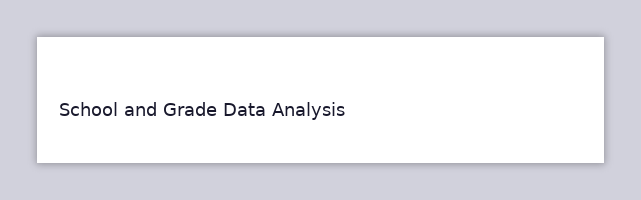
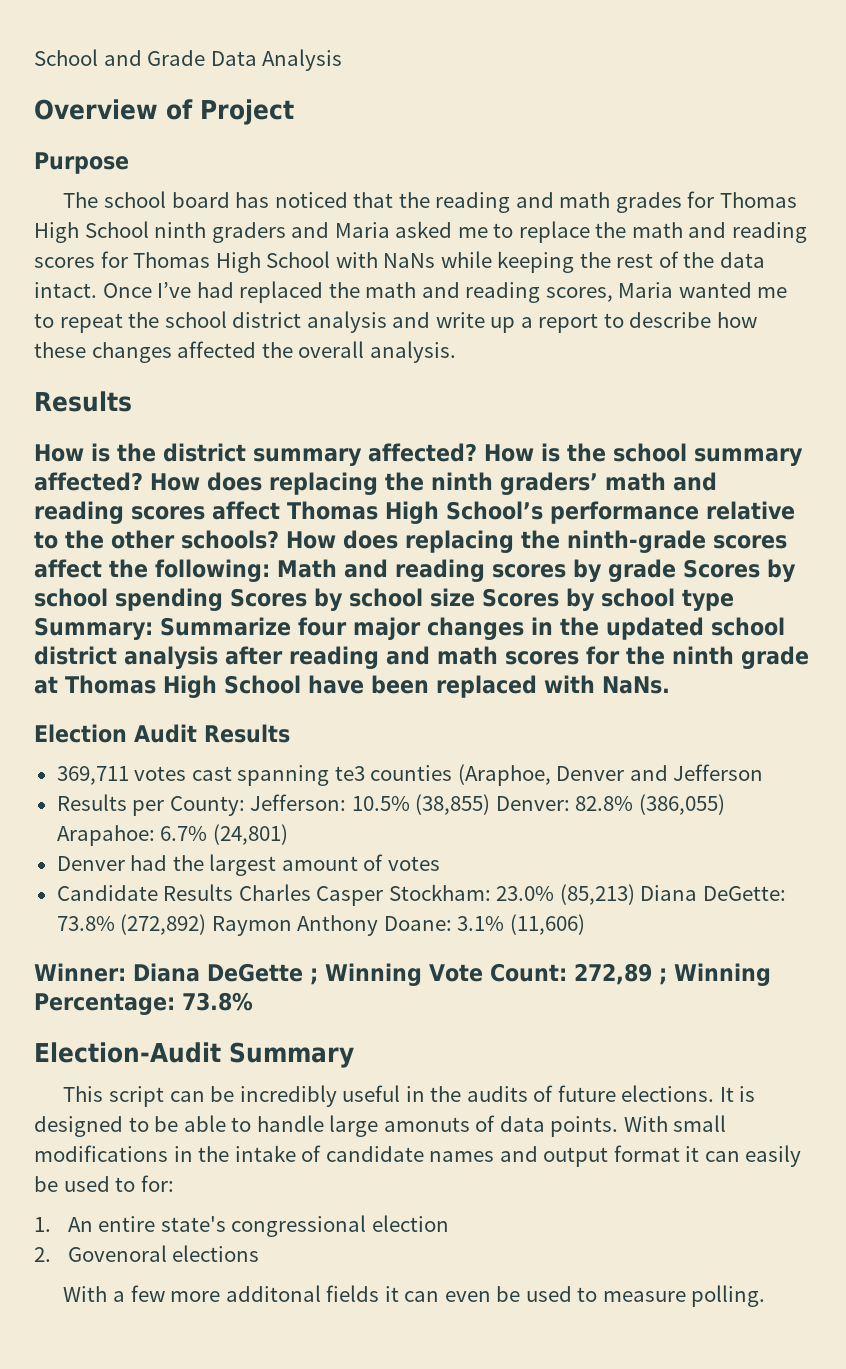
+ Overview of Project
+ Purpose
+ The school board has noticed that the reading and math grades for Thomas High School ninth graders and Maria asked me to replace the math and reading scores for Thomas High School with NaNs while keeping the rest of the data intact. Once I’ve had replaced the math and reading scores, Maria wanted me to repeat the school district analysis and write up a report to describe how these changes affected the overall analysis.
+ Results
+ How is the district summary affected? How is the school summary affected? How does replacing the ninth graders’ math and reading scores affect Thomas High School’s performance relative to the other schools? How does replacing the ninth-grade scores affect the following: Math and reading scores by grade Scores by school spending Scores by school size Scores by school type Summary: Summarize four major changes in the updated school district analysis after reading and math scores for the ninth grade at Thomas High School have been replaced with NaNs.
+ Election Audit Results
+ 369,711 votes cast spanning te3 counties (Araphoe, Denver and Jefferson
+ Results per County: Jefferson: 10.5% (38,855) Denver: 82.8% (386,055) Arapahoe: 6.7% (24,801)
+ Denver had the largest amount of votes
+ Candidate Results Charles Casper Stockham: 23.0% (85,213) Diana DeGette: 73.8% (272,892) Raymon Anthony Doane: 3.1% (11,606)
+ Winner: Diana DeGette ; Winning Vote Count: 272,89 ; Winning Percentage: 73.8%
+ Election-Audit Summary
+ This script can be incredibly useful in the audits of future elections. It is designed to be able to handle large amonuts of data points. With small modifications in the intake of candidate names and output format it can easily be used to for:
+ 1. An entire state's congressional election
+ 2. Govenoral elections
+ With a few more additonal fields it can even be used to measure polling.

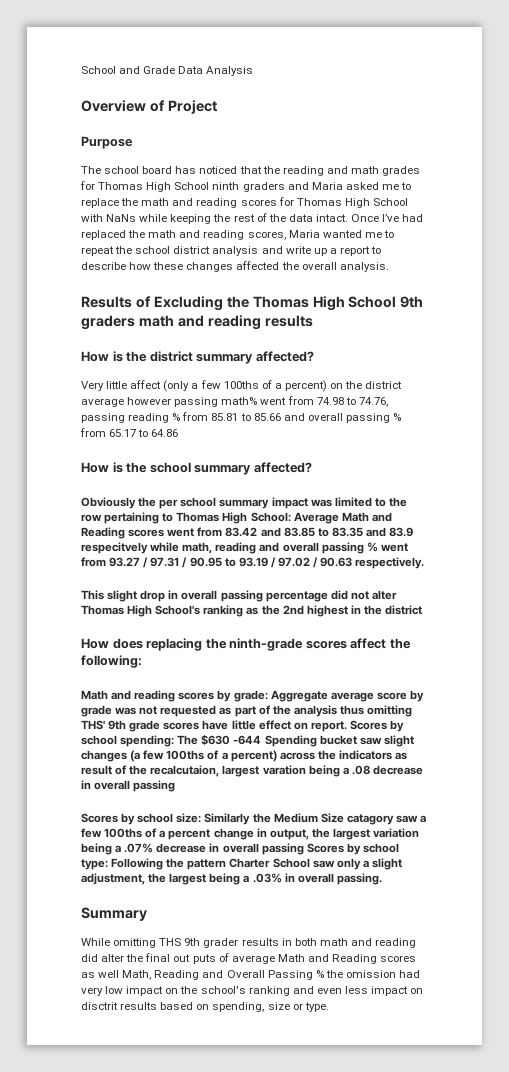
  Once I’ve had replaced the math and reading scores, Maria wanted me to repeat the school district analysis and write up a report to describe how these changes affected the overall analysis.
- Results
+ Results of Excluding the Thomas High School 9th graders math and reading results
- How is the district summary affected? How is the school summary affected? How does replacing the ninth graders’ math and reading scores affect Thomas High School’s performance relative to the other schools? How does replacing the ninth-grade scores affect the following: Math and reading scores by grade Scores by school spending Scores by school size Scores by school type Summary: Summarize four major changes in the updated school district analysis after reading and math scores for the ninth grade at Thomas High School have been replaced with NaNs.
- Election Audit Results
- 369,711 votes cast spanning te3 counties (Araphoe, Denver and Jefferson
- Results per County: Jefferson: 10.5% (38,855) Denver: 82.8% (386,055) Arapahoe: 6.7% (24,801)
- Denver had the largest amount of votes
- Candidate Results Charles Casper Stockham: 23.0% (85,213) Diana DeGette: 73.8% (272,892) Raymon Anthony Doane: 3.1% (11,606)
- Winner: Diana DeGette ; Winning Vote Count: 272,89 ; Winning Percentage: 73.8%
- Election-Audit Summary
- This script can be incredibly useful in the audits of future elections. It is designed to be able to handle large amonuts of data points. With small modifications in the intake of candidate names and output format it can easily be used to for:
- 1. An entire state's congressional election
- 2. Govenoral elections
- With a few more additonal fields it can even be used to measure polling.
+ How is the district summary affected?
+ Very little affect (only a few 100ths of a percent) on the district average however passing math% went from 74.98 to 74.76, passing reading % from 85.81 to 85.66 and overall passing % from 65.17 to 64.86
+ How is the school summary affected?
+ Obviously the per school summary impact was limited to the row pertaining to Thomas High School: Average Math and Reading scores went from 83.42 and 83.85 to 83.35 and 83.9 respecitvely while math, reading and overall passing % went from 93.27 / 97.31 / 90.95 to 93.19 / 97.02 / 90.63 respectively.
+ This slight drop in overall passing percentage did not alter Thomas High School's ranking as the 2nd highest in the district
+ How does replacing the ninth-grade scores affect the following:
+ Math and reading scores by grade: Aggregate average score by grade was not requested as part of the analysis thus omitting THS' 9th grade scores have little effect on report. Scores by school spending: The $630 -644 Spending bucket saw slight changes (a few 100ths of a percent) across the indicators as result of the recalcutaion, largest varation being a .08 decrease in overall passing
+ Scores by school size: Similarly the Medium Size catagory saw a few 100ths of a percent change in output, the largest variation being a .07% decrease in overall passing Scores by school type: Following the pattern Charter School saw only a slight adjustment, the largest being a .03% in overall passing.
+ Summary
+ While omitting THS 9th grader results in both math and reading did alter the final out puts of average Math and Reading scores as well Math, Reading and Overall Passing % the omission had very low impact on the school's ranking and even less impact on disctrit results based on spending, size or type.

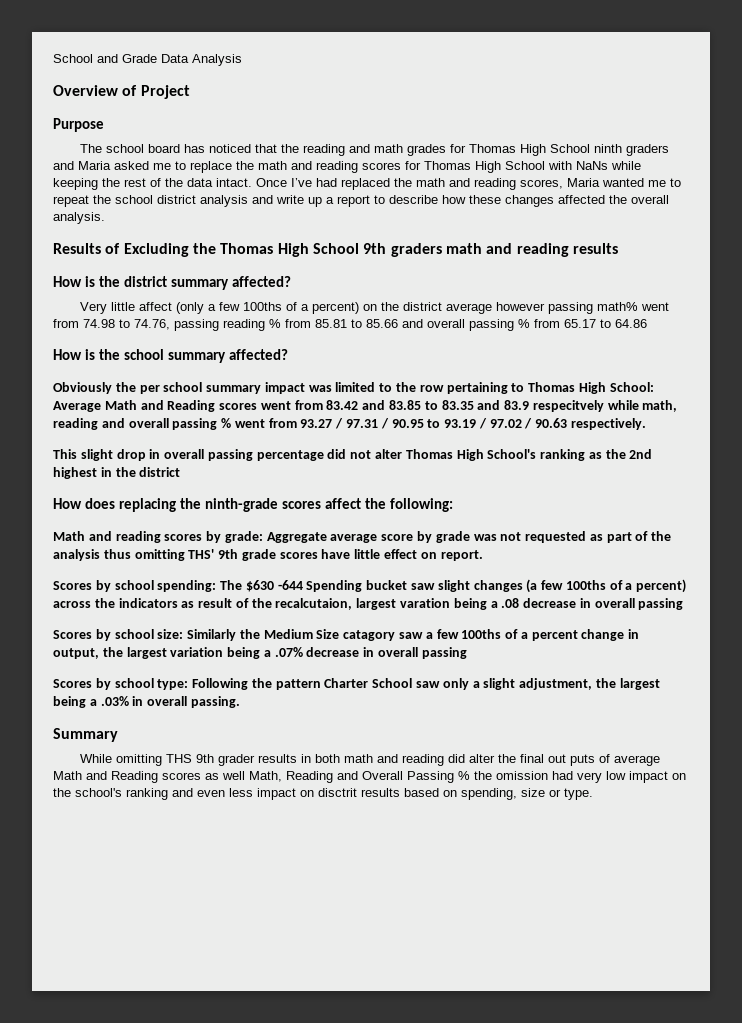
- Aggregate average score by grade was not requested as part of the analysis thus omitting THS' 9th grade scores have little effect on report. Scores by school spending:
+ Aggregate average score by grade was not requested as part of the analysis thus omitting THS' 9th grade scores have little effect on report.
+ Scores by school spending:
- Scores by school size: Similarly the Medium Size catagory saw a few 100ths of a percent change in output, the largest variation being a .07% decrease in overall passing Scores by school type: Following the pattern Charter School saw only a slight adjustment, the largest being a .03% in overall passing.
+ Scores by school size: Similarly the Medium Size catagory saw a few 100ths of a percent change in output, the largest variation being a .07% decrease in overall passing
+ Scores by school type: Following the pattern Charter School saw only a slight adjustment, the largest being a .03% in overall passing.

